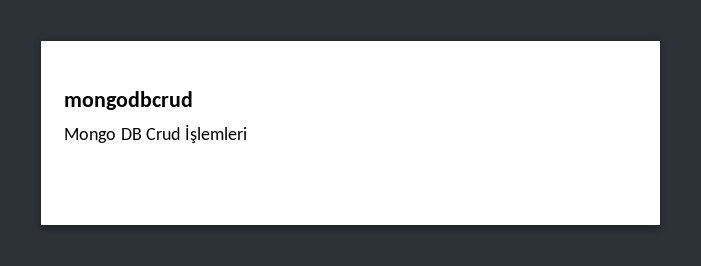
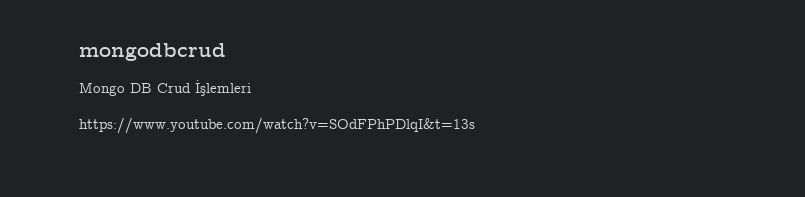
+ https://www.youtube.com/watch?v=SOdFPhPDlqI&t=13s

